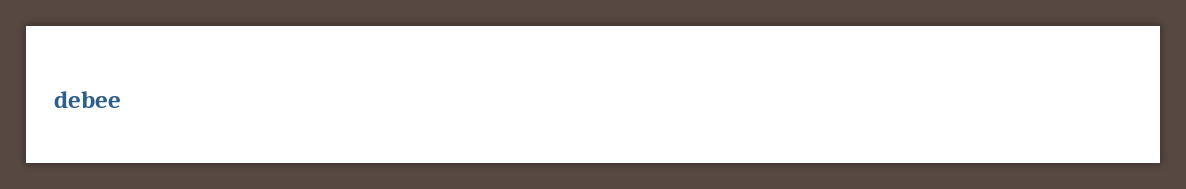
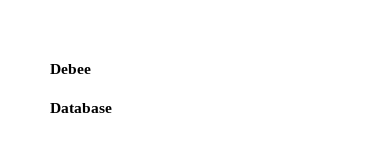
- debee
+ Debee
+ Database

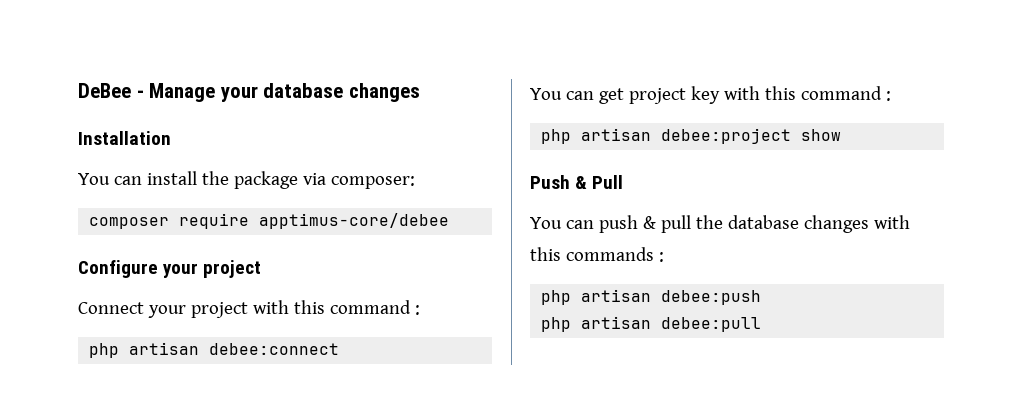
- Debee
- Database
+ DeBee - Manage your database changes
+ Installation
+ You can install the package via composer:
+ composer require apptimus-core/debee
+ Configure your project
+ Connect your project with this command :
+ php artisan debee:connect
+ You can get project key with this command :
+ php artisan debee:project show
+ Push & Pull
+ You can push & pull the database changes with this commands :
+ php artisan debee:push
+ php artisan debee:pull

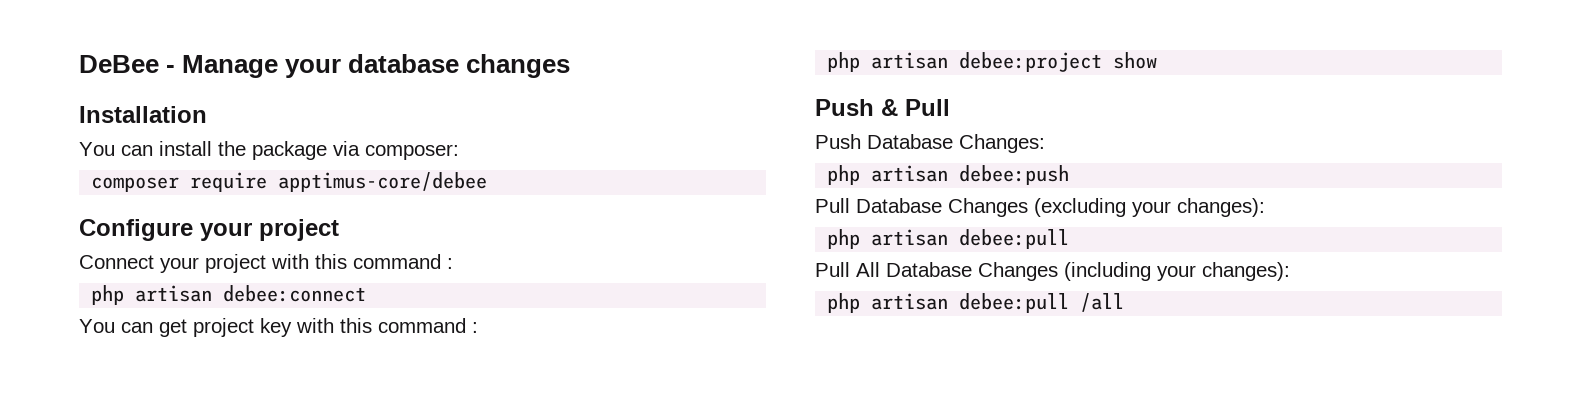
- You can push & pull the database changes with this commands :
+ Push Database Changes:
  php artisan debee:push
+ Pull Database Changes (excluding your changes):
  php artisan debee:pull
+ Pull All Database Changes (including your changes):
+ php artisan debee:pull /all

